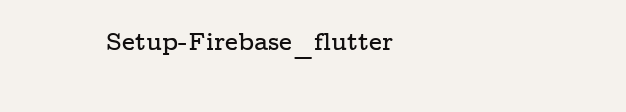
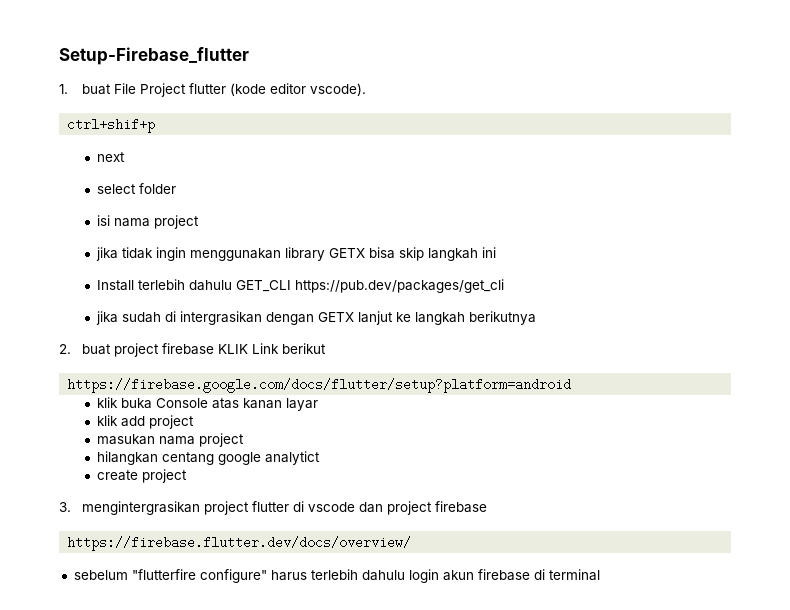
+ 1. buat File Project flutter (kode editor vscode).
+ ctrl+shif+p
+ next
+ select folder
+ isi nama project
+ jika tidak ingin menggunakan library GETX bisa skip langkah ini
+ Install terlebih dahulu GET_CLI https://pub.dev/packages/get_cli
+ jika sudah di intergrasikan dengan GETX lanjut ke langkah berikutnya
+ 2. buat project firebase KLIK Link berikut
+ https://firebase.google.com/docs/flutter/setup?platform=android
+ klik buka Console atas kanan layar
+ klik add project
+ masukan nama project
+ hilangkan centang google analytict
+ create project
+ 3. mengintergrasikan project flutter di vscode dan project firebase
+ https://firebase.flutter.dev/docs/overview/
+ sebelum "flutterfire configure" harus terlebih dahulu login akun firebase di terminal

